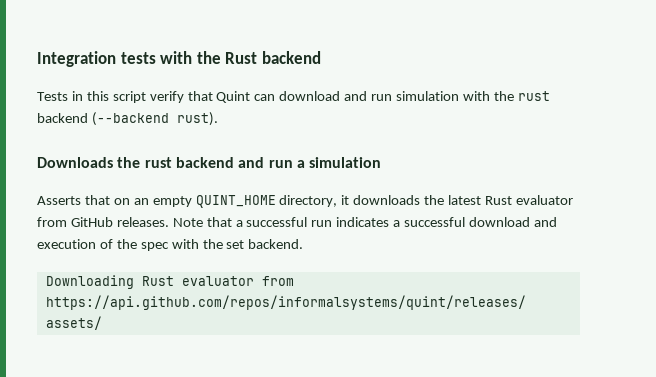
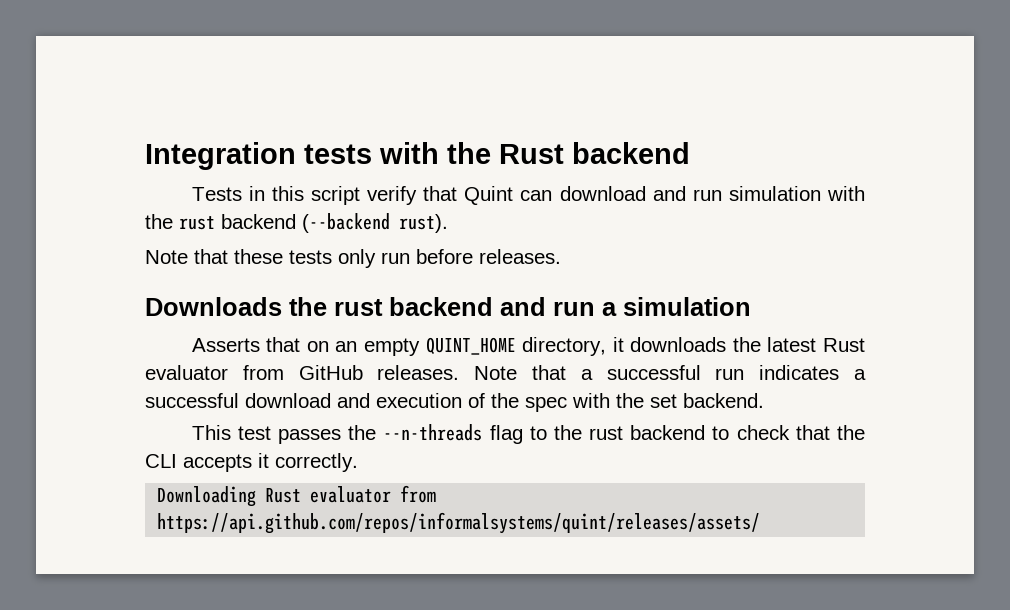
+ Note that these tests only run before releases.
+ This test passes the --n-threads flag to the rust backend to check that the CLI accepts it correctly.

